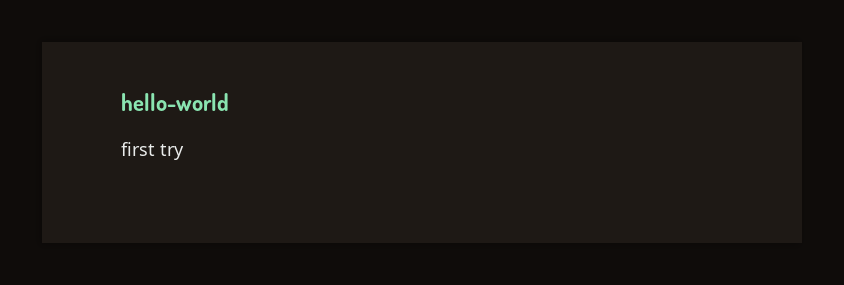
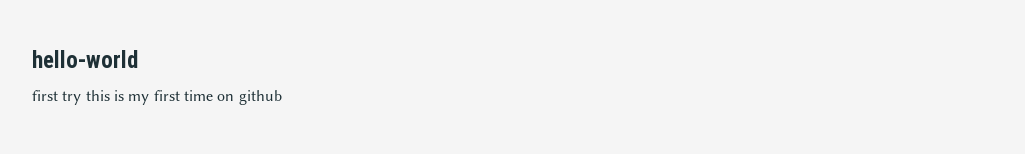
- first try
+ first try this is my first time on github

